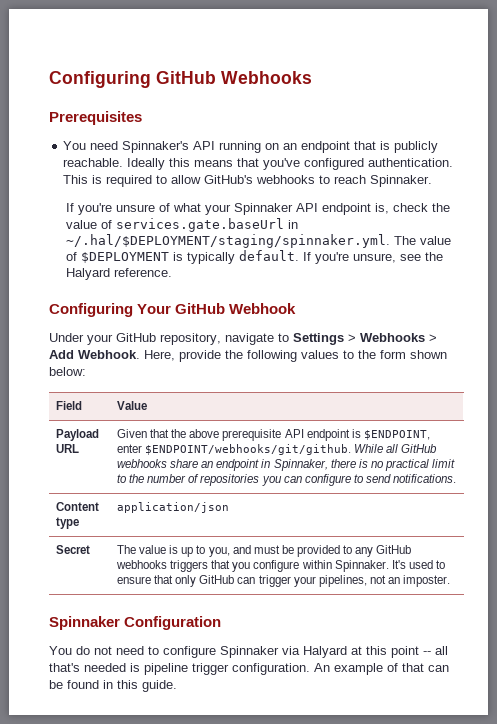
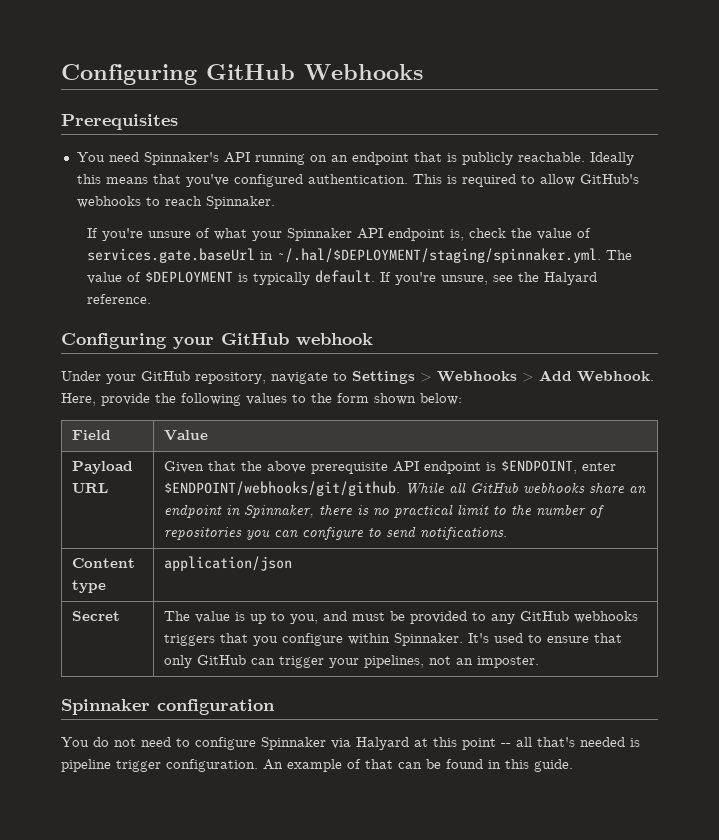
- Configuring Your GitHub Webhook
+ Configuring your GitHub webhook
- Spinnaker Configuration
+ Spinnaker configuration

